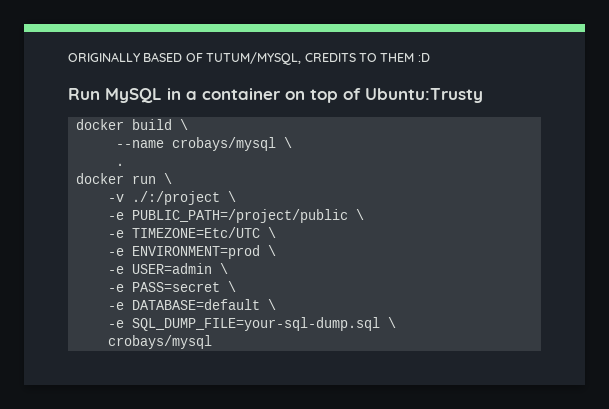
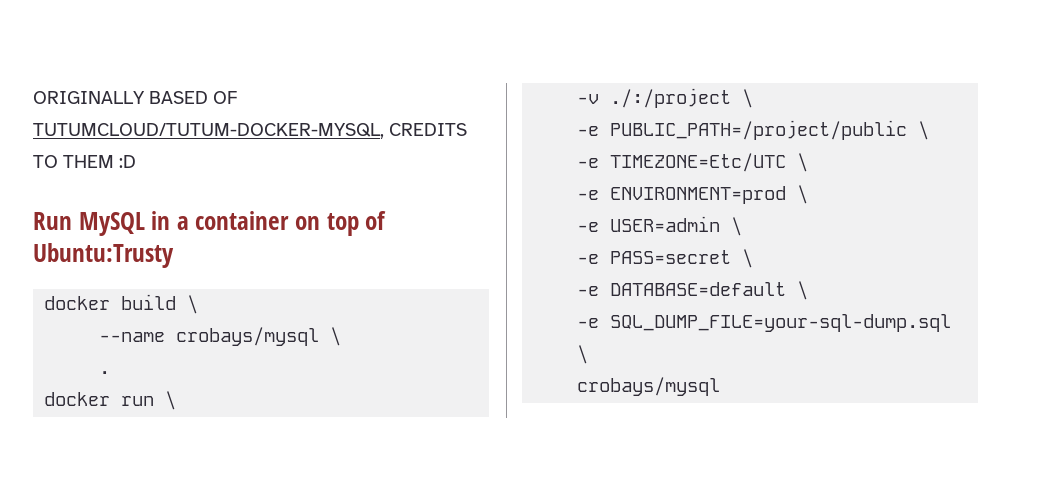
- ORIGINALLY BASED OF TUTUM/MYSQL, CREDITS TO THEM :D
+ ORIGINALLY BASED OF TUTUMCLOUD/TUTUM-DOCKER-MYSQL, CREDITS TO THEM :D

